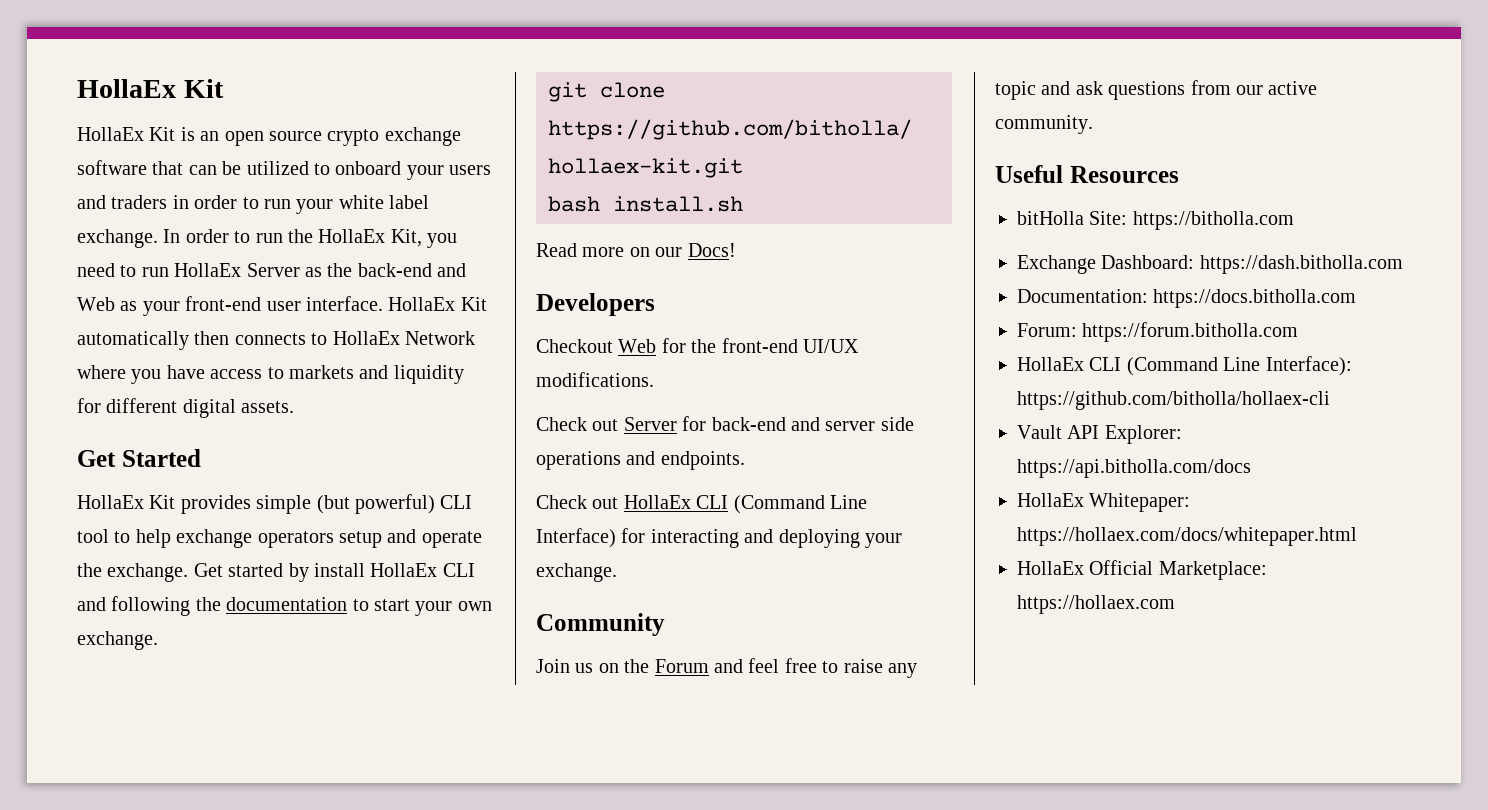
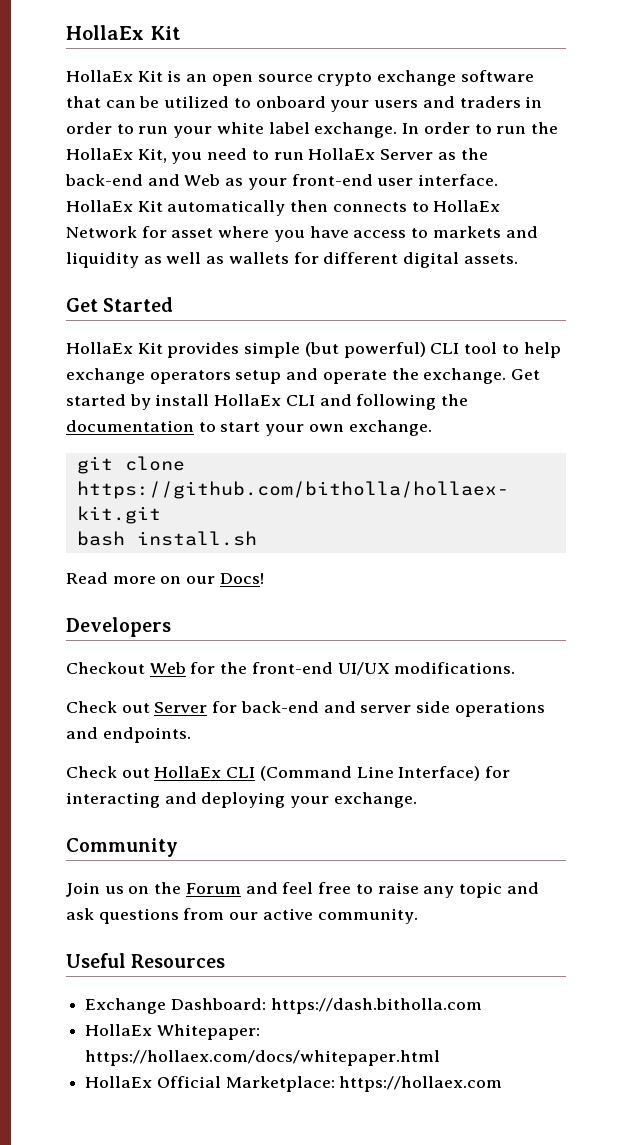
- HollaEx Kit automatically then connects to HollaEx Network where you have access to markets and liquidity for different digital assets.
+ HollaEx Kit automatically then connects to HollaEx Network for asset where you have access to markets and liquidity as well as wallets for different digital assets.
- bitHolla Site: https://bitholla.com
- Documentation: https://docs.bitholla.com
- Forum: https://forum.bitholla.com
- HollaEx CLI (Command Line Interface): https://github.com/bitholla/hollaex-cli
- Vault API Explorer: https://api.bitholla.com/docs

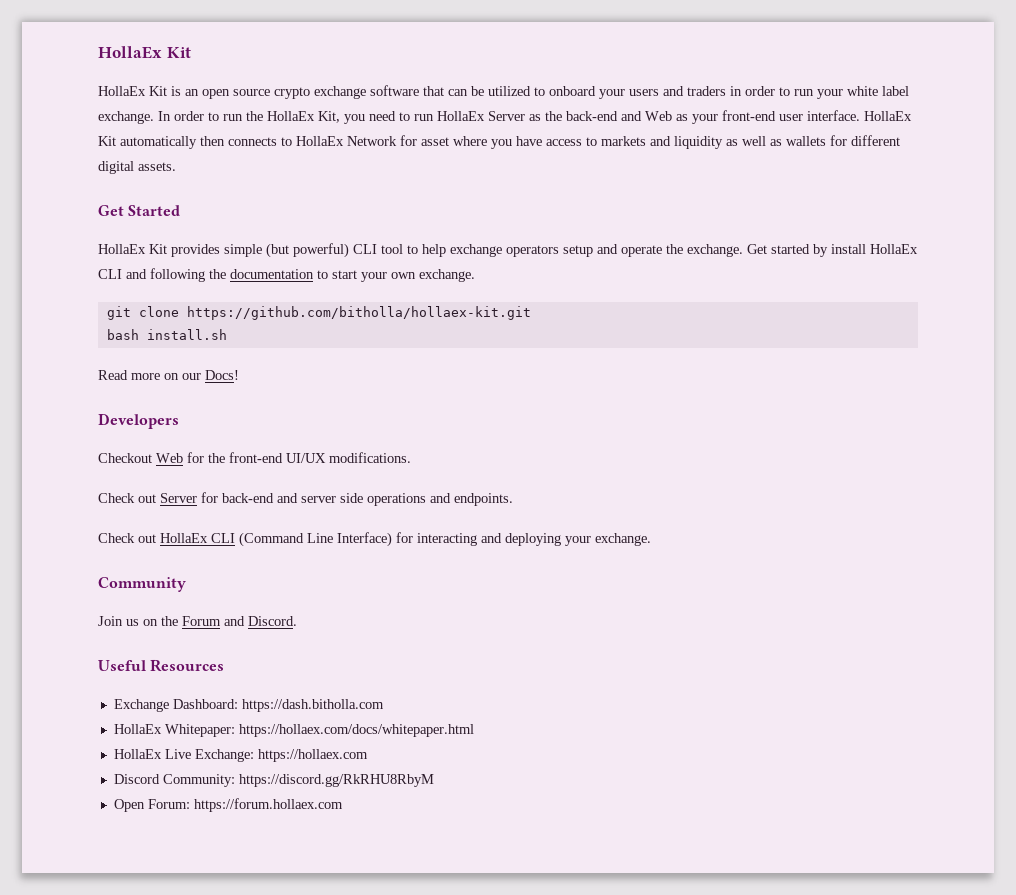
- Join us on the Forum and feel free to raise any topic and ask questions from our active community.
+ Join us on the Forum and Discord.
- HollaEx Official Marketplace: https://hollaex.com
+ HollaEx Live Exchange: https://hollaex.com
+ Discord Community: https://discord.gg/RkRHU8RbyM
+ Open Forum: https://forum.hollaex.com

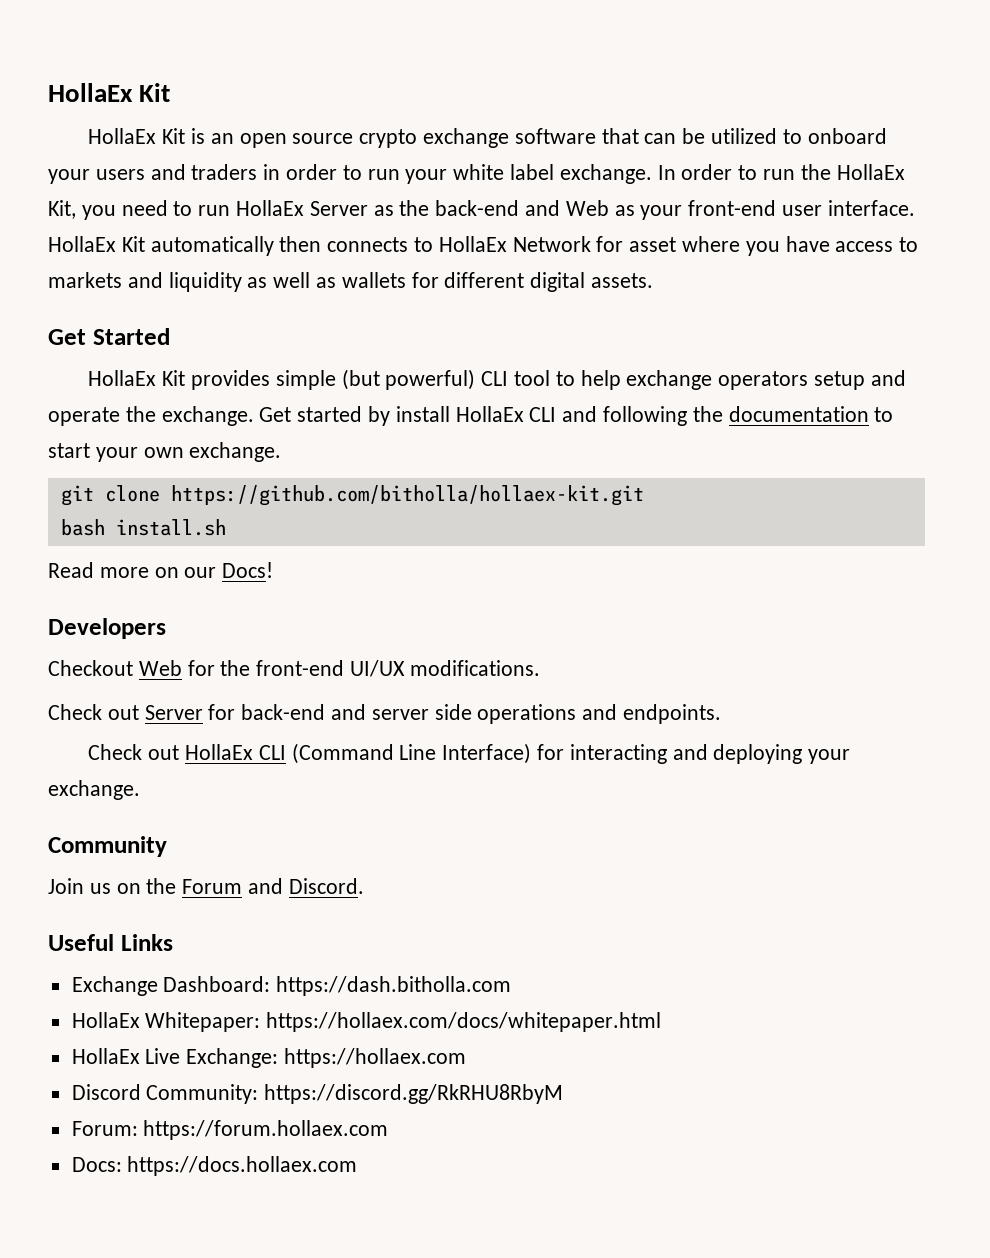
- Useful Resources
+ Useful Links
- Open Forum: https://forum.hollaex.com
+ Forum: https://forum.hollaex.com
+ Docs: https://docs.hollaex.com

